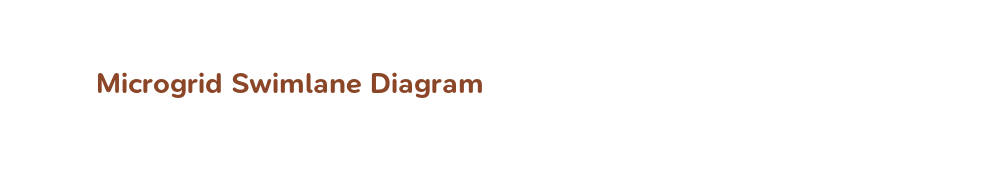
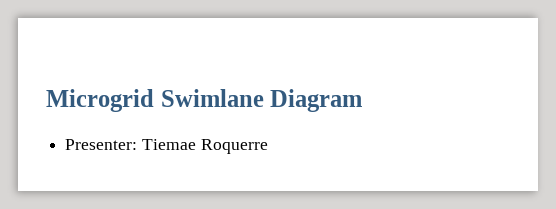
+ Presenter: Tiemae Roquerre

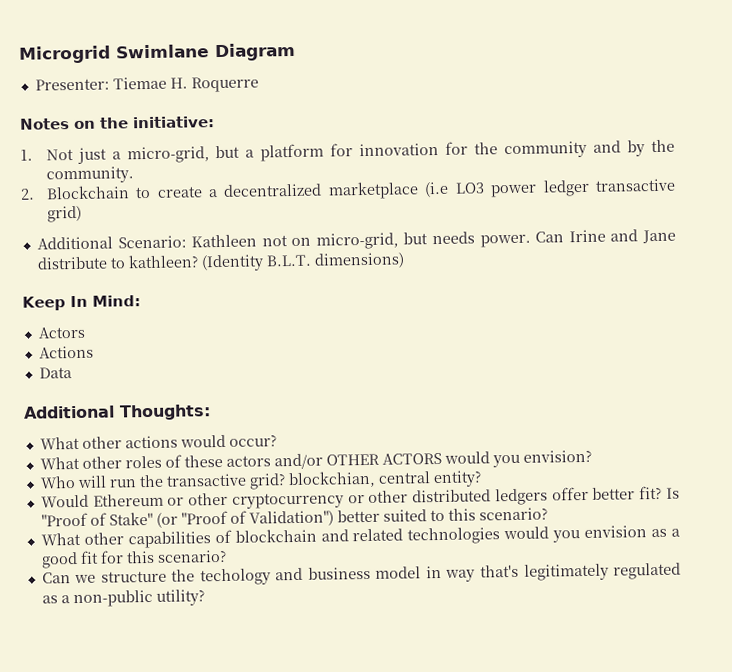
- Presenter: Tiemae Roquerre
+ Presenter: Tiemae H. Roquerre
+ Notes on the initiative:
+ 1. Not just a micro-grid, but a platform for innovation for the community and by the community.
+ 2. Blockchain to create a decentralized marketplace (i.e LO3 power ledger transactive grid)
+ Additional Scenario: Kathleen not on micro-grid, but needs power. Can Irine and Jane distribute to kathleen? (Identity B.L.T. dimensions)
+ Keep In Mind:
+ Actors
+ Actions
+ Data
+ Additional Thoughts:
+ What other actions would occur?
+ What other roles of these actors and/or OTHER ACTORS would you envision?
+ Who will run the transactive grid? blockchian, central entity?
+ Would Ethereum or other cryptocurrency or other distributed ledgers offer better fit? Is "Proof of Stake" (or "Proof of Validation") better suited to this scenario?
+ What other capabilities of blockchain and related technologies would you envision as a good fit for this scenario?
+ Can we structure the techology and business model in way that's legitimately regulated as a non-public utility?

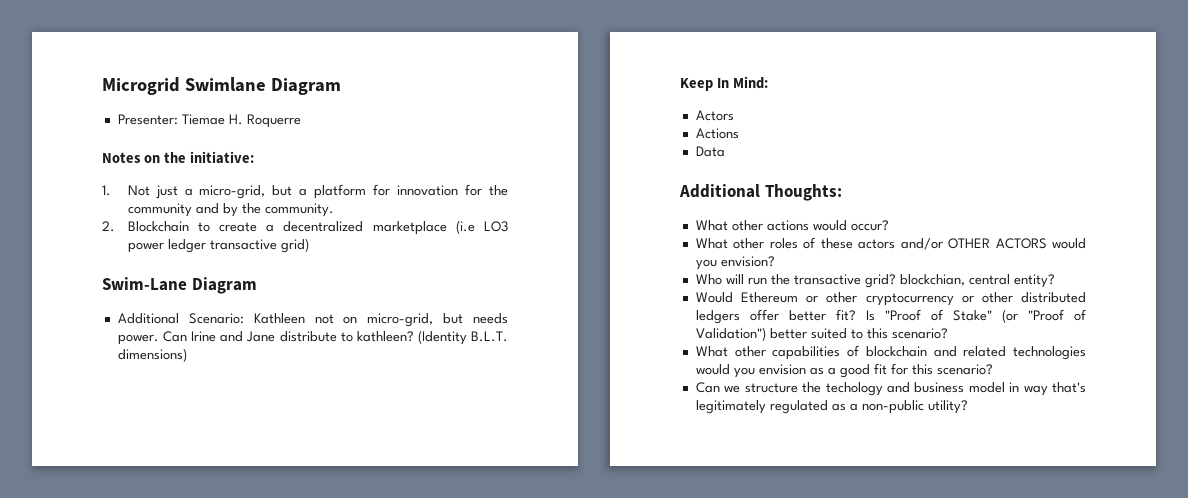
+ Swim-Lane Diagram

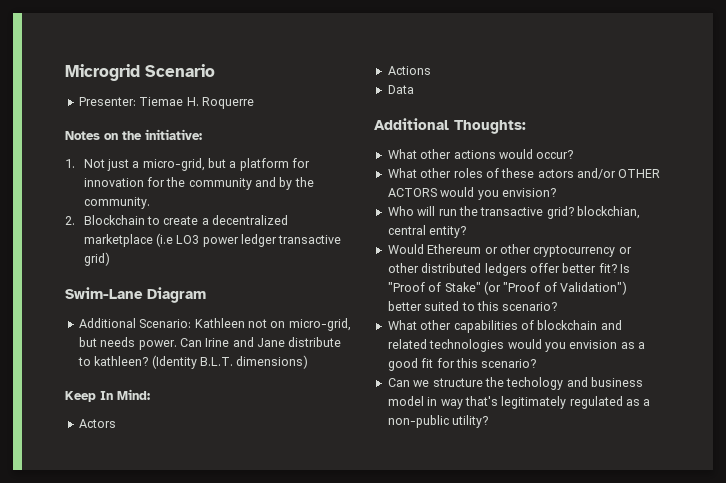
- Microgrid Swimlane Diagram
+ Microgrid Scenario

